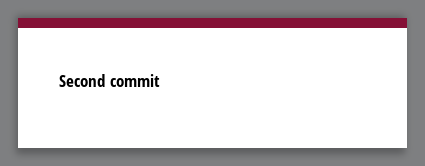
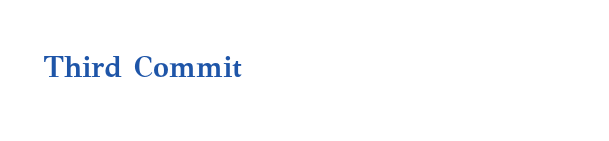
- Second commit
+ Third Commit

